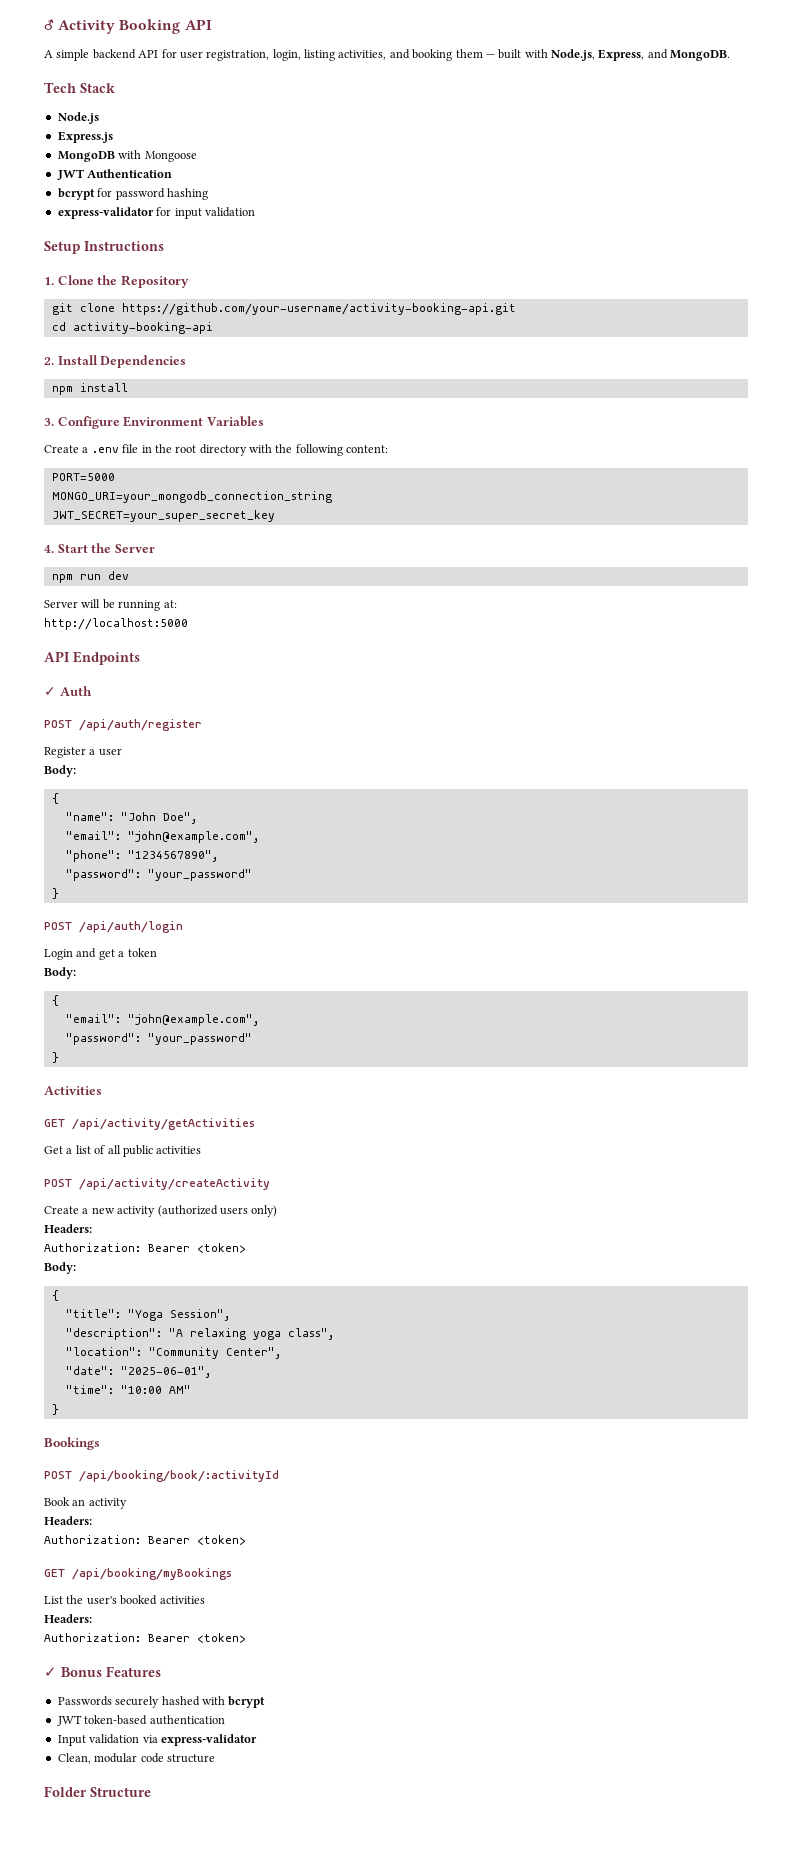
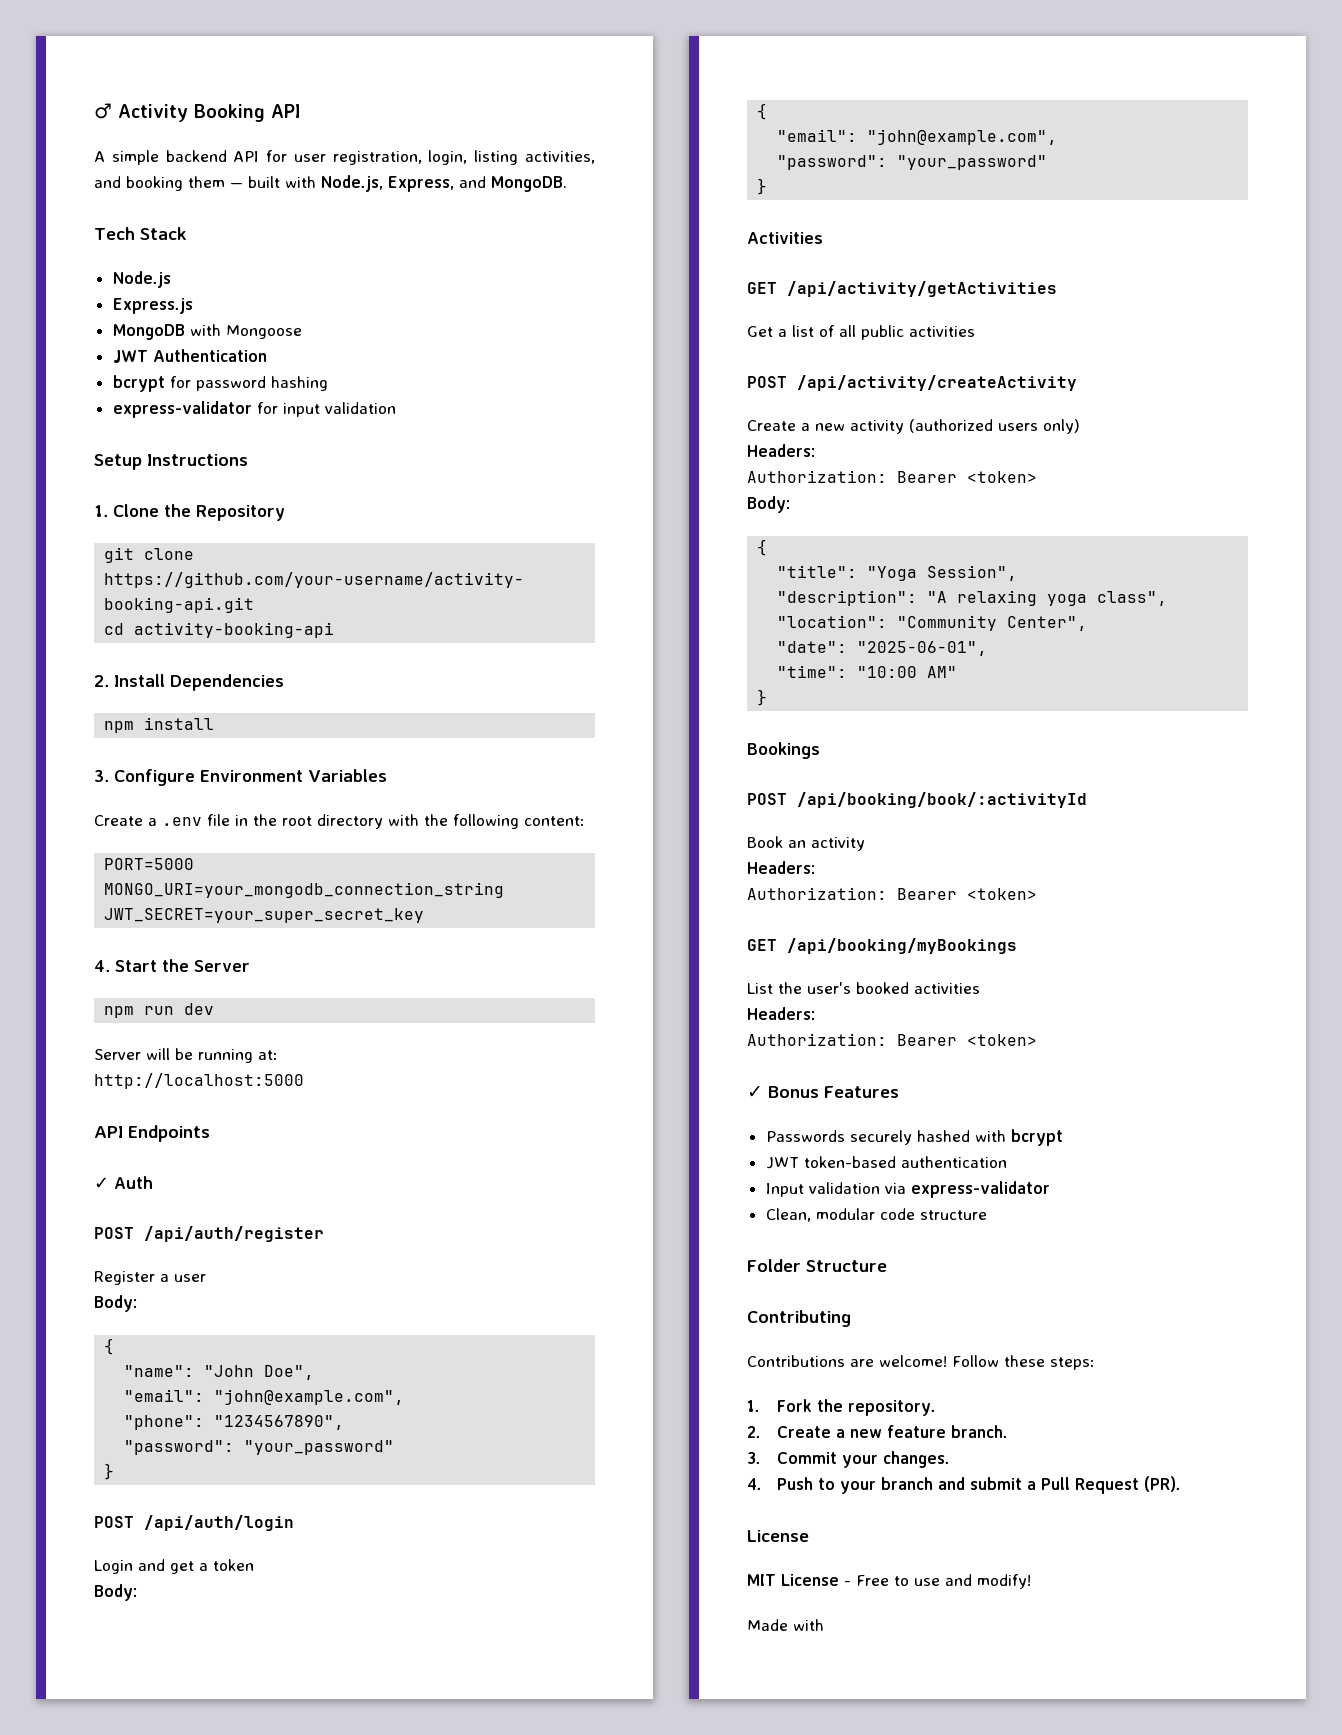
+ Contributing
+ Contributions are welcome! Follow these steps:
+ 1. Fork the repository.
+ 2. Create a new feature branch.
+ 3. Commit your changes.
+ 4. Push to your branch and submit a Pull Request (PR).
+ License
+ MIT License - Free to use and modify!
+ Made with

